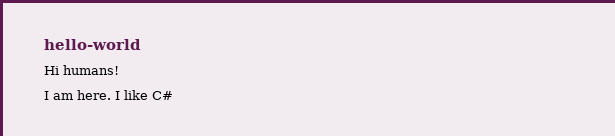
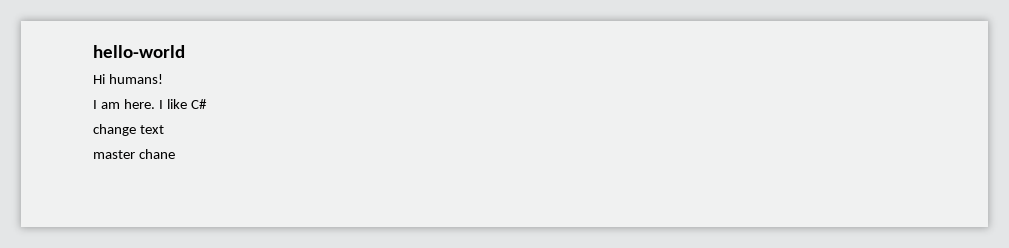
+ change text
+ master chane

